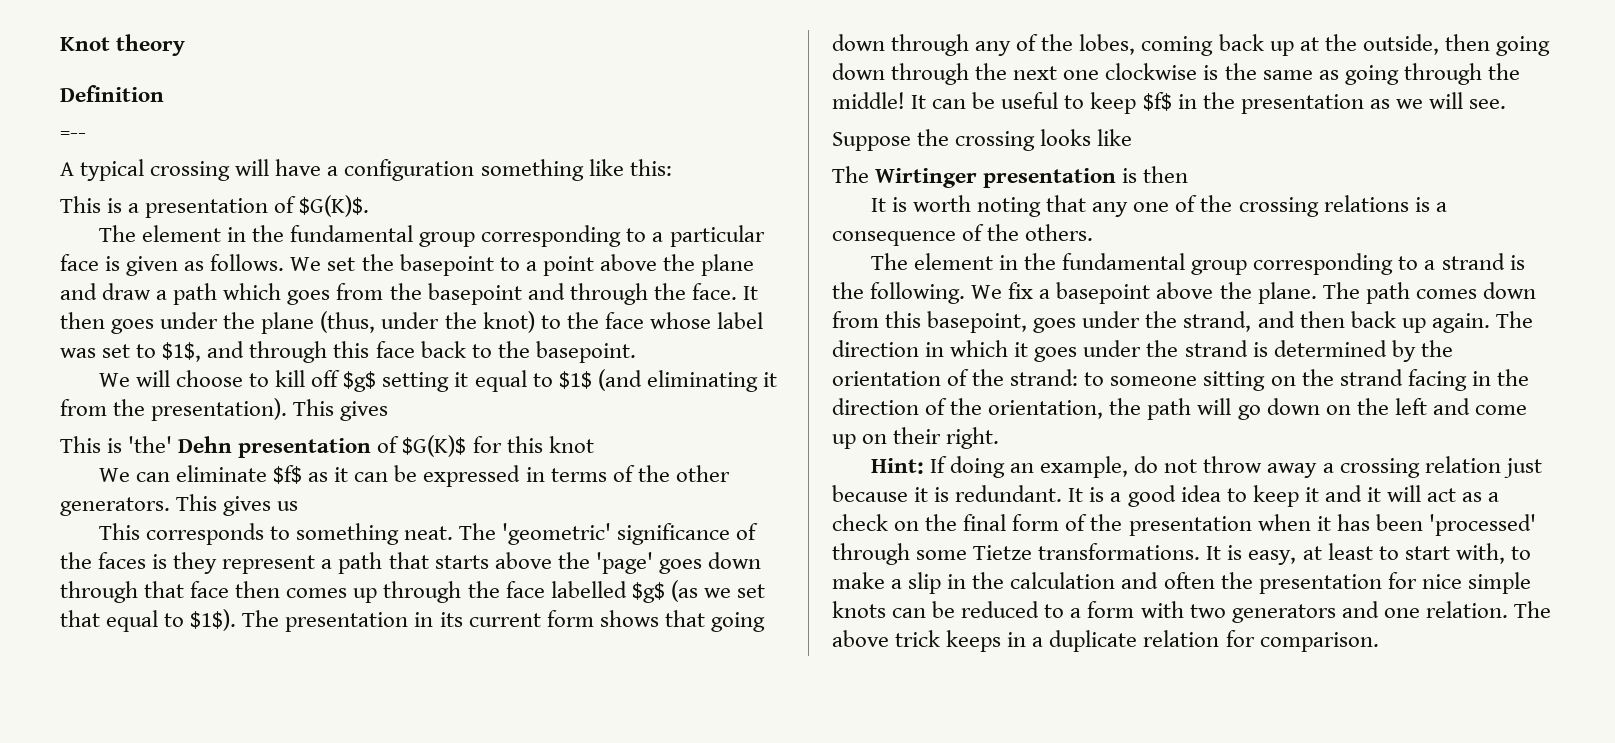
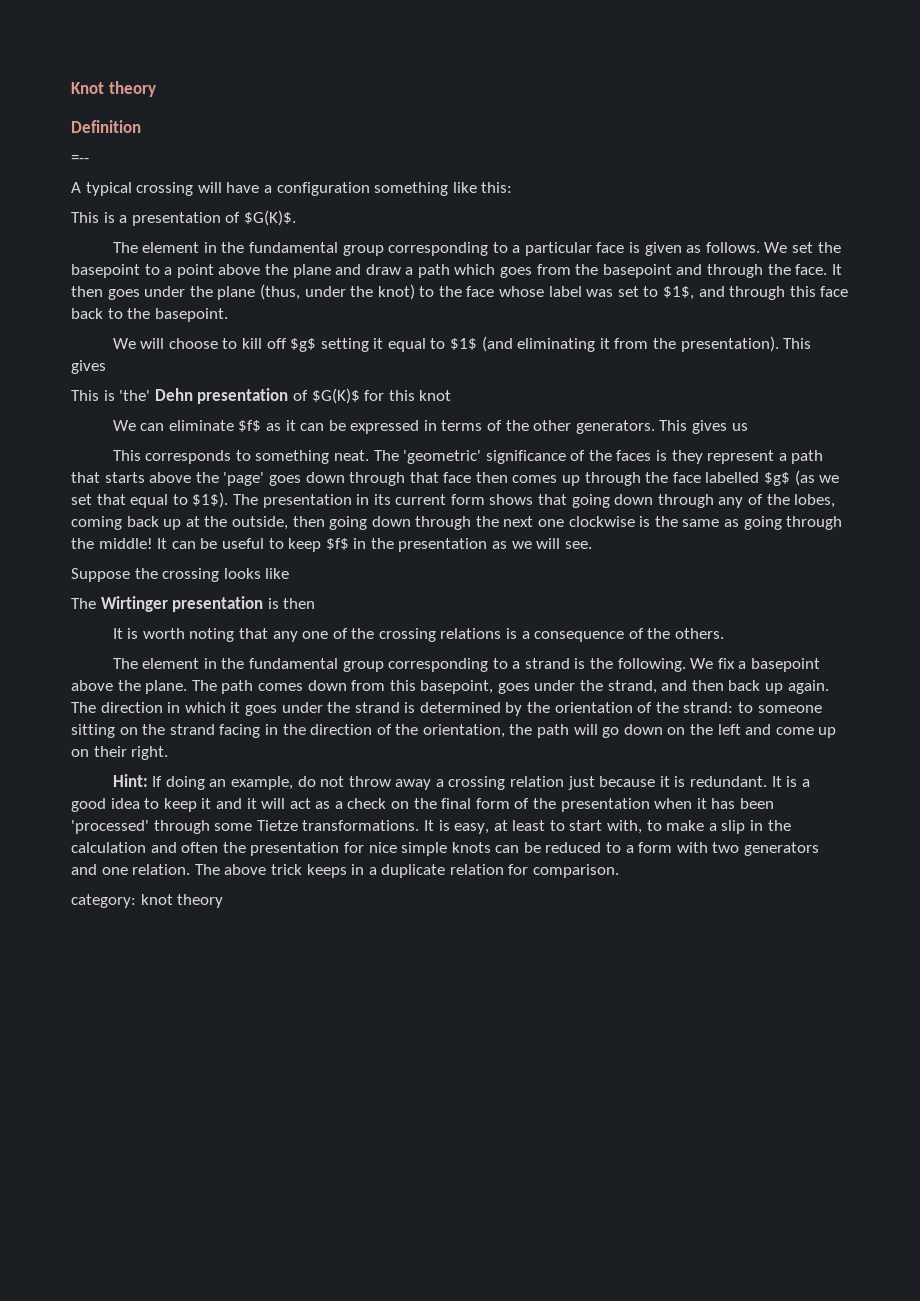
+ category: knot theory

